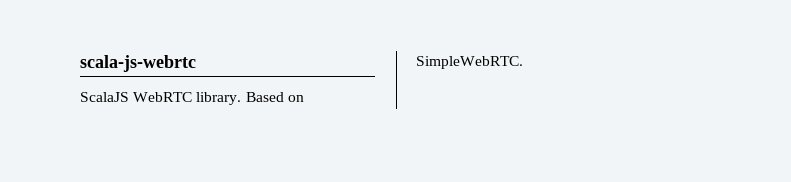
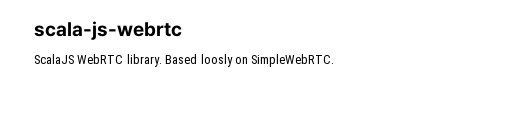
- Based on SimpleWebRTC.
+ Based loosly on SimpleWebRTC.

